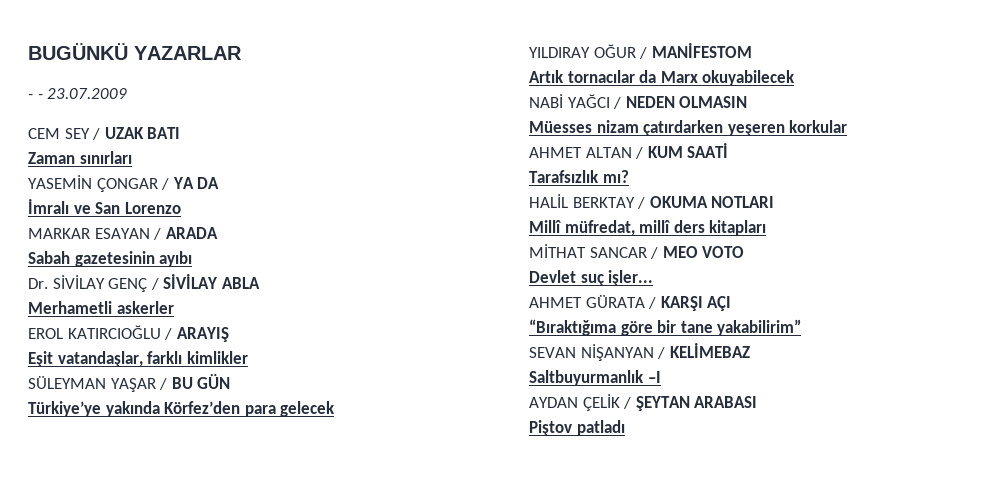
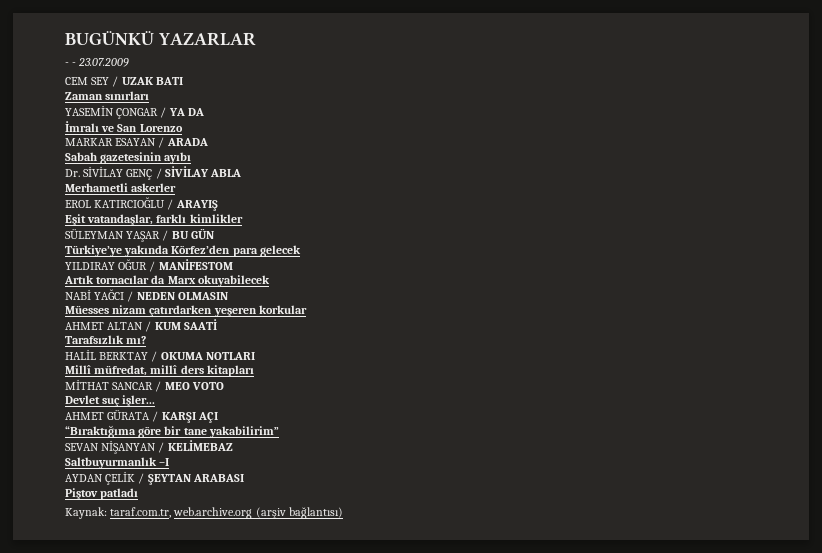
+ Kaynak: taraf.com.tr, web.archive.org (arşiv bağlantısı)

